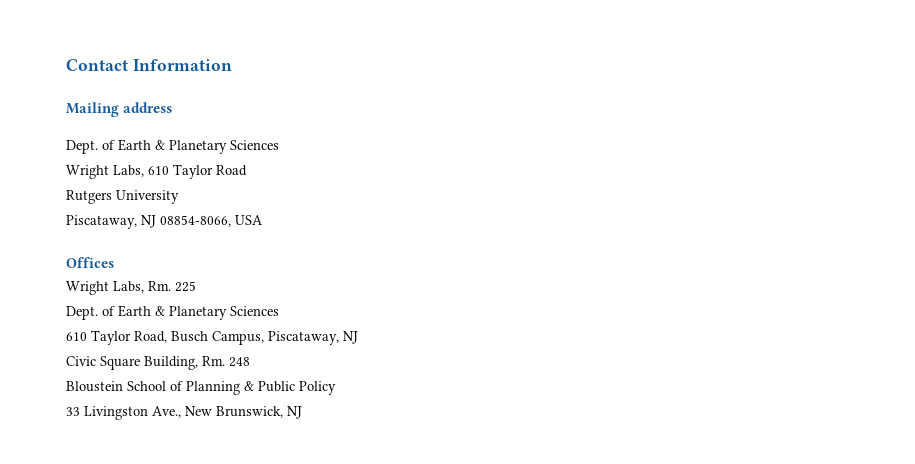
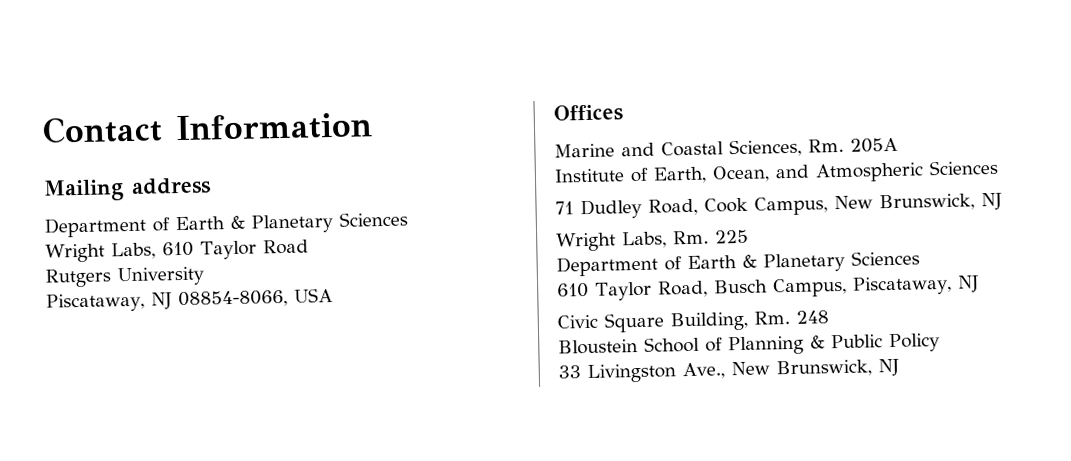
  Mailing address
- Dept. of Earth & Planetary Sciences
+ Department of Earth & Planetary Sciences
+ Marine and Coastal Sciences, Rm. 205A
+ Institute of Earth, Ocean, and Atmospheric Sciences
+ 71 Dudley Road, Cook Campus, New Brunswick, NJ
  Wright Labs, Rm. 225
- Dept. of Earth & Planetary Sciences
+ Department of Earth & Planetary Sciences

